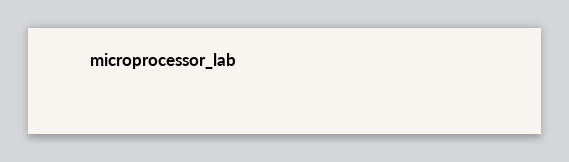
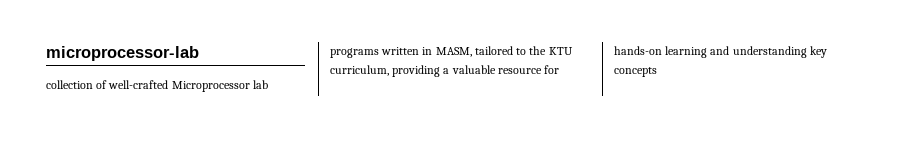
- microprocessor_lab
+ microprocessor-lab
+ collection of well-crafted Microprocessor lab programs written in MASM, tailored to the KTU curriculum, providing a valuable resource for hands-on learning and understanding key concepts

